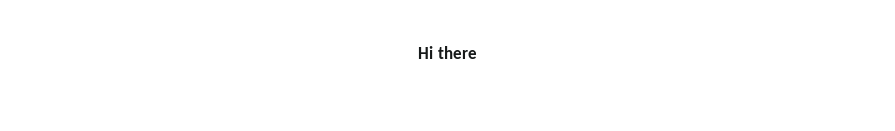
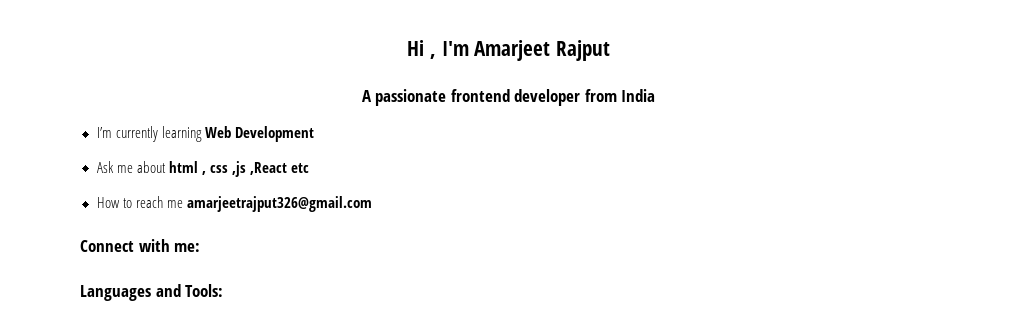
- Hi there
+ Hi , I'm Amarjeet Rajput
+ A passionate frontend developer from India
+ I’m currently learning Web Development
+ Ask me about html , css ,js ,React etc
+ How to reach me amarjeetrajput326@gmail.com
+ Connect with me:
+ Languages and Tools:

